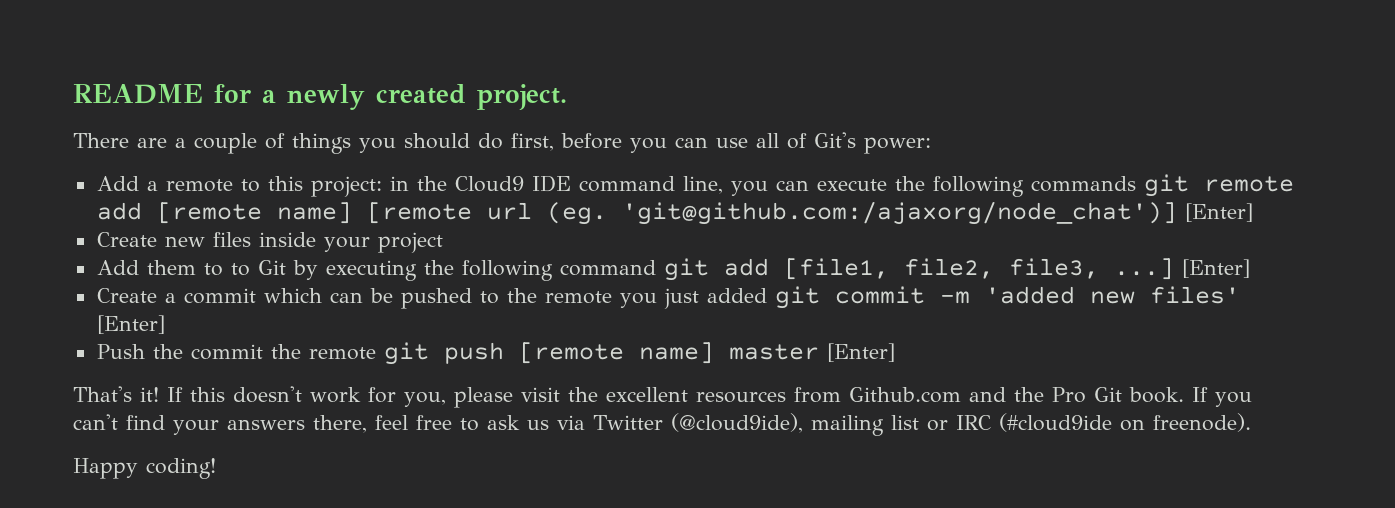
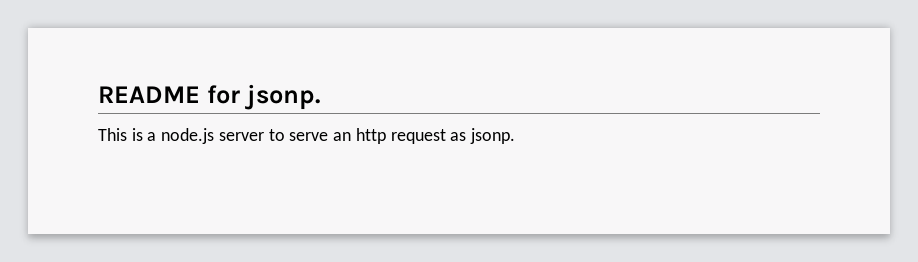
- README for a newly created project.
- There are a couple of things you should do first, before you can use all of Git's power:
- Add a remote to this project: in the Cloud9 IDE command line, you can execute the following commands git remote add [remote name] [remote url (eg. 'git@github.com:/ajaxorg/node_chat')] [Enter]
- Create new files inside your project
- Add them to to Git by executing the following command git add [file1, file2, file3, ...] [Enter]
- Create a commit which can be pushed to the remote you just added git commit -m 'added new files' [Enter]
- Push the commit the remote git push [remote name] master [Enter]
- That's it! If this doesn't work for you, please visit the excellent resources from Github.com and the Pro Git book. If you can't find your answers there, feel free to ask us via Twitter (@cloud9ide), mailing list or IRC (#cloud9ide on freenode).
- Happy coding!
+ README for jsonp.
+ This is a node.js server to serve an http request as jsonp.

